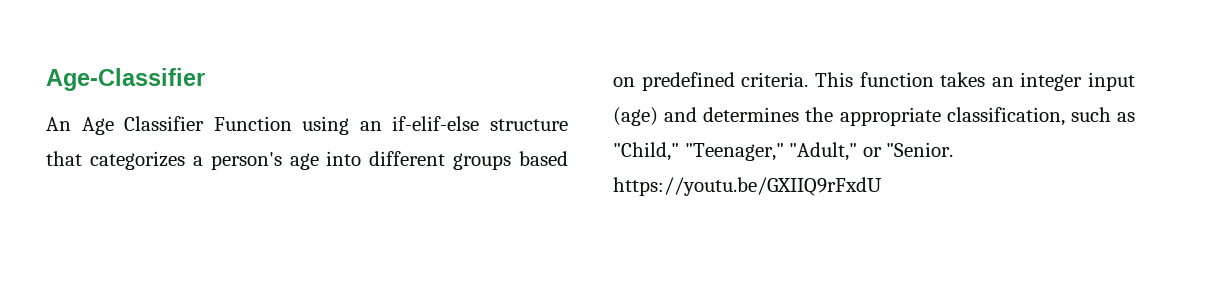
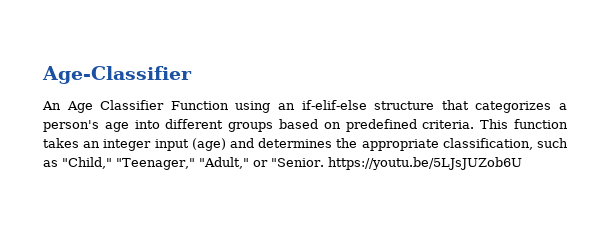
- This function takes an integer input (age) and determines the appropriate classification, such as "Child," "Teenager," "Adult," or "Senior. https://youtu.be/GXIIQ9rFxdU
+ This function takes an integer input (age) and determines the appropriate classification, such as "Child," "Teenager," "Adult," or "Senior. https://youtu.be/5LJsJUZob6U

